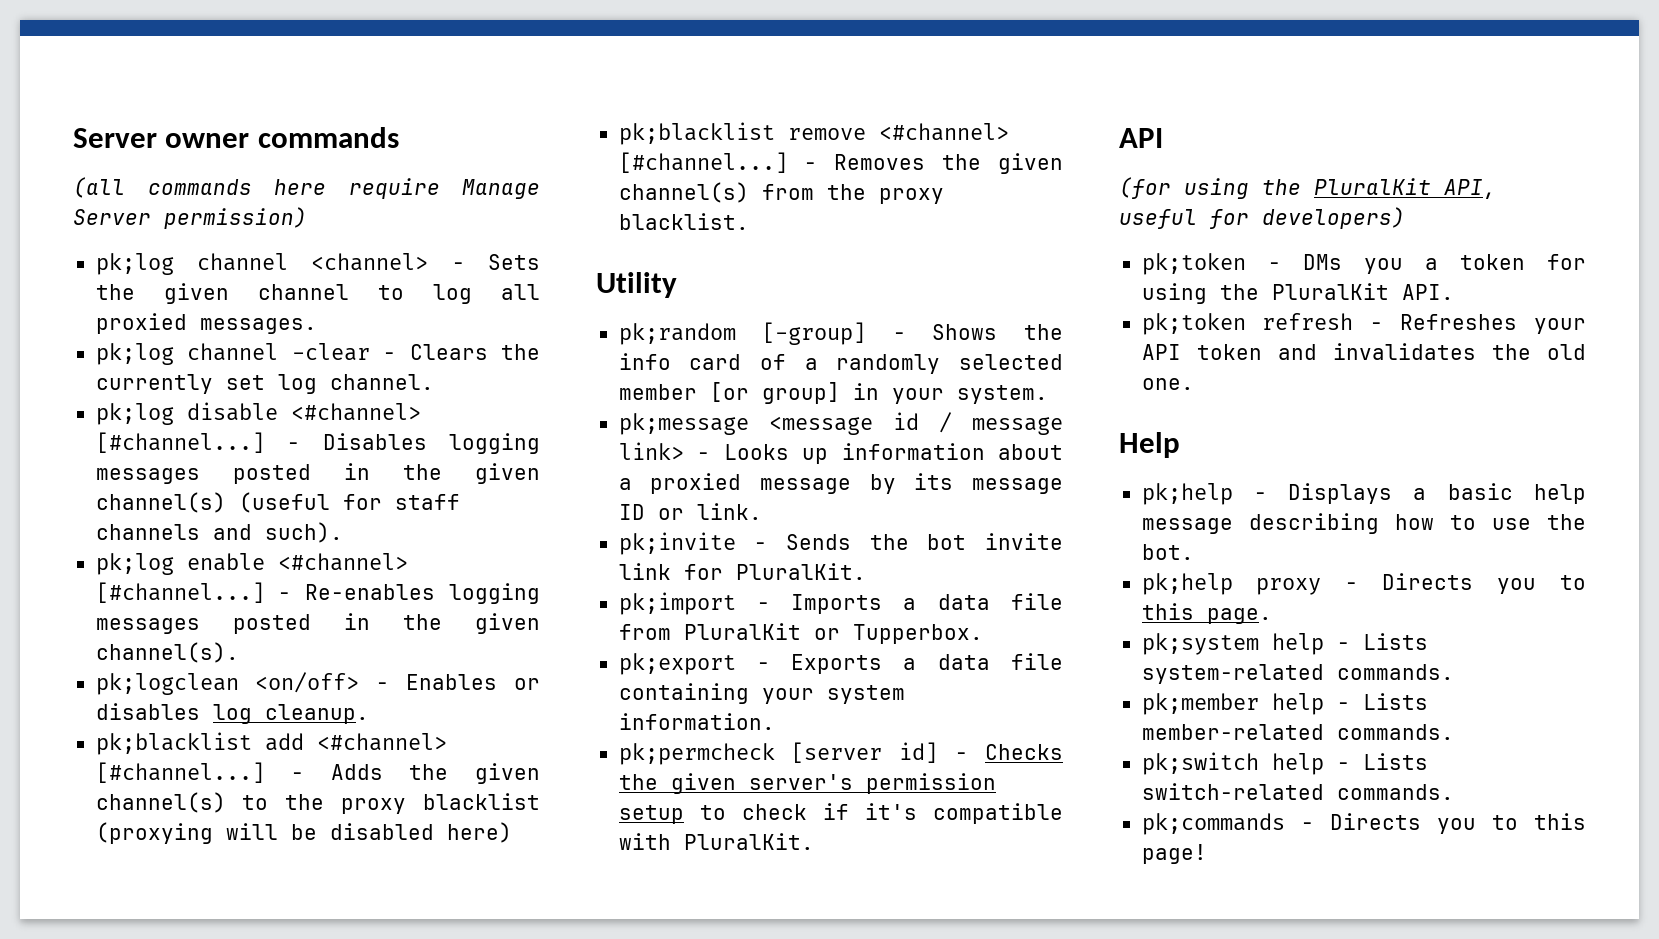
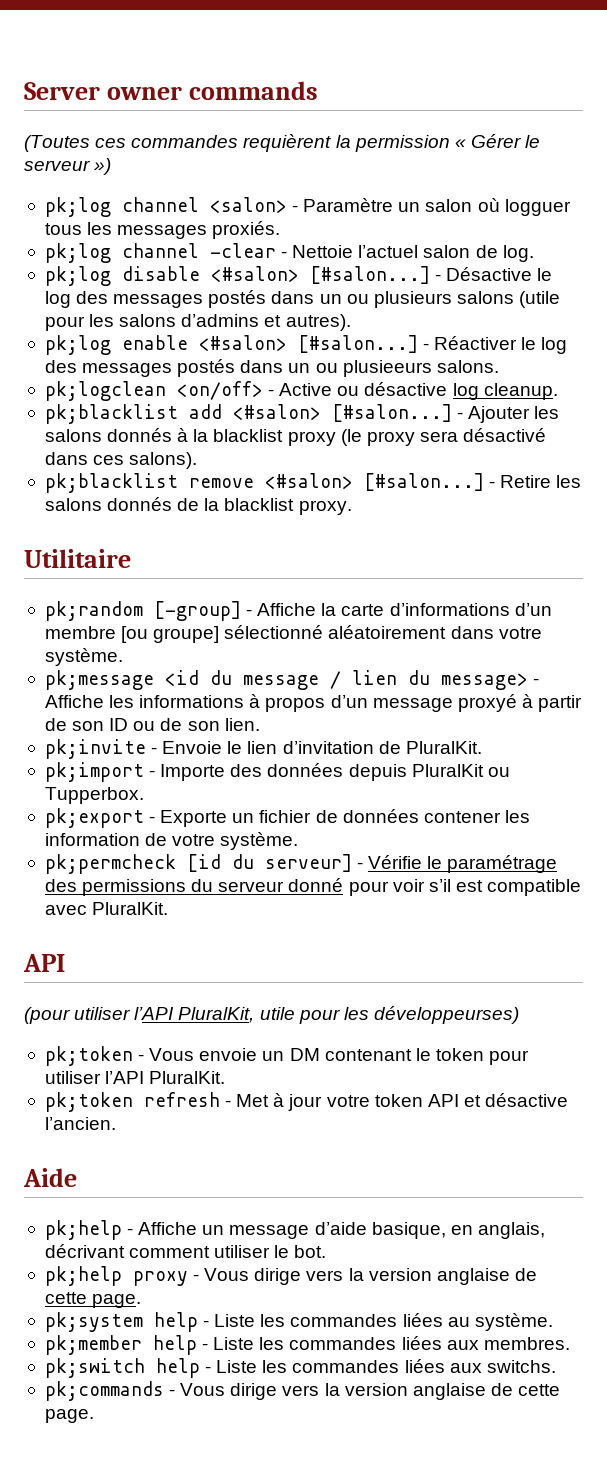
- (all commands here require Manage Server permission)
- pk;log channel <channel> - Sets the given channel to log all proxied messages.
- pk;log channel -clear - Clears the currently set log channel.
- pk;log disable <#channel> [#channel...] - Disables logging messages posted in the given channel(s) (useful for staff channels and such).
- pk;log enable <#channel> [#channel...] - Re-enables logging messages posted in the given channel(s).
+ (Toutes ces commandes requièrent la permission « Gérer le serveur »)
+ pk;log channel <salon> - Paramètre un salon où logguer tous les messages proxiés.
+ pk;log channel -clear - Nettoie l’actuel salon de log.
+ pk;log disable <#salon> [#salon...] - Désactive le log des messages postés dans un ou plusieurs salons (utile pour les salons d’admins et autres).
+ pk;log enable <#salon> [#salon...] - Réactiver le log des messages postés dans un ou plusieeurs salons.
- pk;logclean <on/off> - Enables or disables log cleanup.
+ pk;logclean <on/off> - Active ou désactive log cleanup.
- pk;blacklist add <#channel> [#channel...] - Adds the given channel(s) to the proxy blacklist (proxying will be disabled here)
- pk;blacklist remove <#channel> [#channel...] - Removes the given channel(s) from the proxy blacklist.
- Utility
- pk;random [-group] - Shows the info card of a randomly selected member [or group] in your system.
- pk;message <message id / message link> - Looks up information about a proxied message by its message ID or link.
- pk;invite - Sends the bot invite link for PluralKit.
- pk;import - Imports a data file from PluralKit or Tupperbox.
- pk;export - Exports a data file containing your system information.
- pk;permcheck [server id] - Checks the given server's permission setup to check if it's compatible with PluralKit.
+ pk;blacklist add <#salon> [#salon...] - Ajouter les salons donnés à la blacklist proxy (le proxy sera désactivé dans ces salons).
+ pk;blacklist remove <#salon> [#salon...] - Retire les salons donnés de la blacklist proxy.
+ Utilitaire
+ pk;random [-group] - Affiche la carte d’informations d’un membre [ou groupe] sélectionné aléatoirement dans votre système.
+ pk;message <id du message / lien du message> - Affiche les informations à propos d’un message proxyé à partir de son ID ou de son lien.
+ pk;invite - Envoie le lien d’invitation de PluralKit.
+ pk;import - Importe des données depuis PluralKit ou Tupperbox.
+ pk;export - Exporte un fichier de données contener les information de votre système.
+ pk;permcheck [id du serveur] - Vérifie le paramétrage des permissions du serveur donné pour voir s’il est compatible avec PluralKit.
  API
- (for using the PluralKit API, useful for developers)
- pk;token - DMs you a token for using the PluralKit API.
- pk;token refresh - Refreshes your API token and invalidates the old one.
- Help
- pk;help - Displays a basic help message describing how to use the bot.
- pk;help proxy - Directs you to this page.
- pk;system help - Lists system-related commands.
- pk;member help - Lists member-related commands.
- pk;switch help - Lists switch-related commands.
- pk;commands - Directs you to this page!
+ (pour utiliser l’API PluralKit, utile pour les développeurses)
+ pk;token - Vous envoie un DM contenant le token pour utiliser l’API PluralKit.
+ pk;token refresh - Met à jour votre token API et désactive l’ancien.
+ Aide
+ pk;help - Affiche un message d’aide basique, en anglais, décrivant comment utiliser le bot.
+ pk;help proxy - Vous dirige vers la version anglaise de cette page.
+ pk;system help - Liste les commandes liées au système.
+ pk;member help - Liste les commandes liées aux membres.
+ pk;switch help - Liste les commandes liées aux switchs.
+ pk;commands - Vous dirige vers la version anglaise de cette page.

